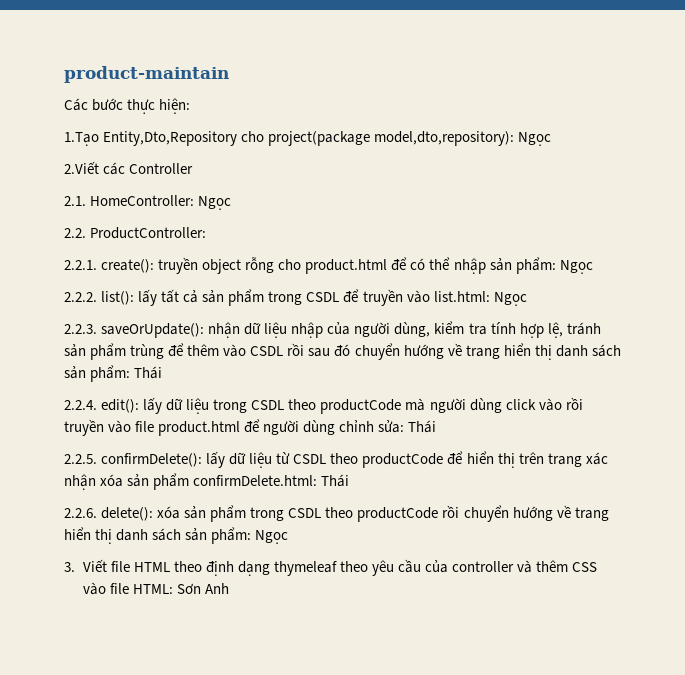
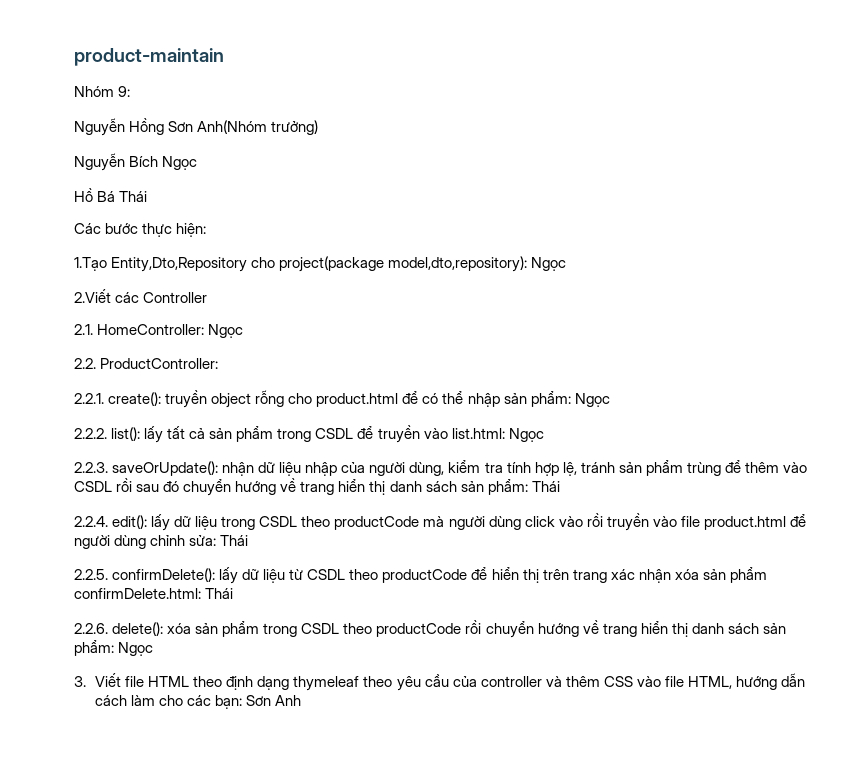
+ Nhóm 9:
+ Nguyễn Hồng Sơn Anh(Nhóm trưởng)
+ Nguyễn Bích Ngọc
+ Hồ Bá Thái
- 3. Viết file HTML theo định dạng thymeleaf theo yêu cầu của controller và thêm CSS vào file HTML: Sơn Anh
+ 3. Viết file HTML theo định dạng thymeleaf theo yêu cầu của controller và thêm CSS vào file HTML, hướng dẫn cách làm cho các bạn: Sơn Anh

